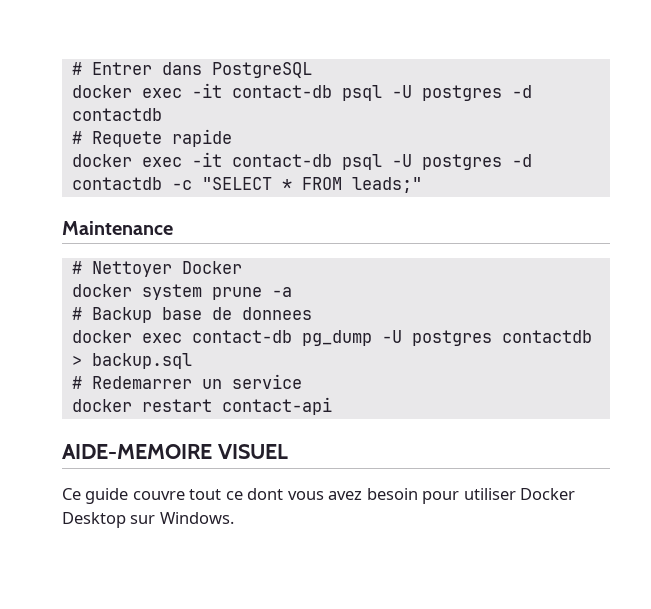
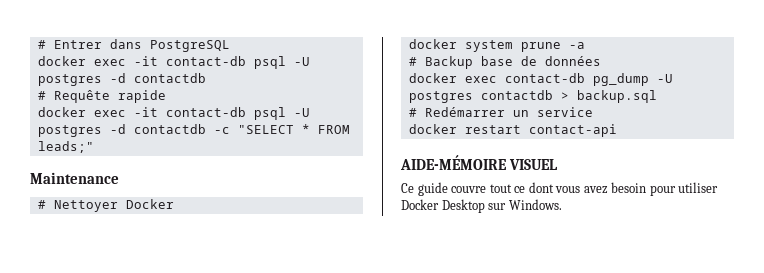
- # Requete rapide
+ # Requête rapide
- # Backup base de donnees
+ # Backup base de données
- # Redemarrer un service
+ # Redémarrer un service
- AIDE-MEMOIRE VISUEL
+ AIDE-MÉMOIRE VISUEL

